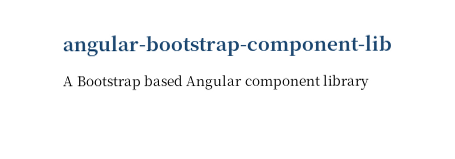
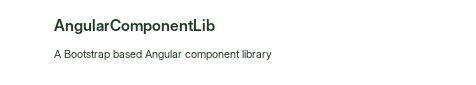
- angular-bootstrap-component-lib
+ AngularComponentLib

